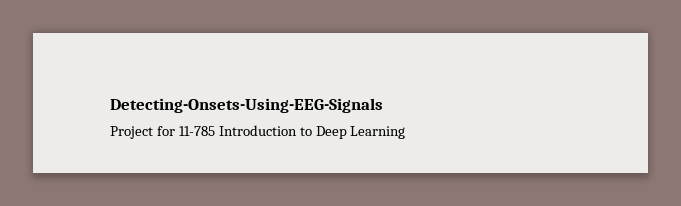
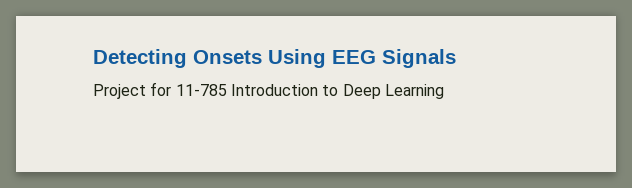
- Detecting-Onsets-Using-EEG-Signals
+ Detecting Onsets Using EEG Signals

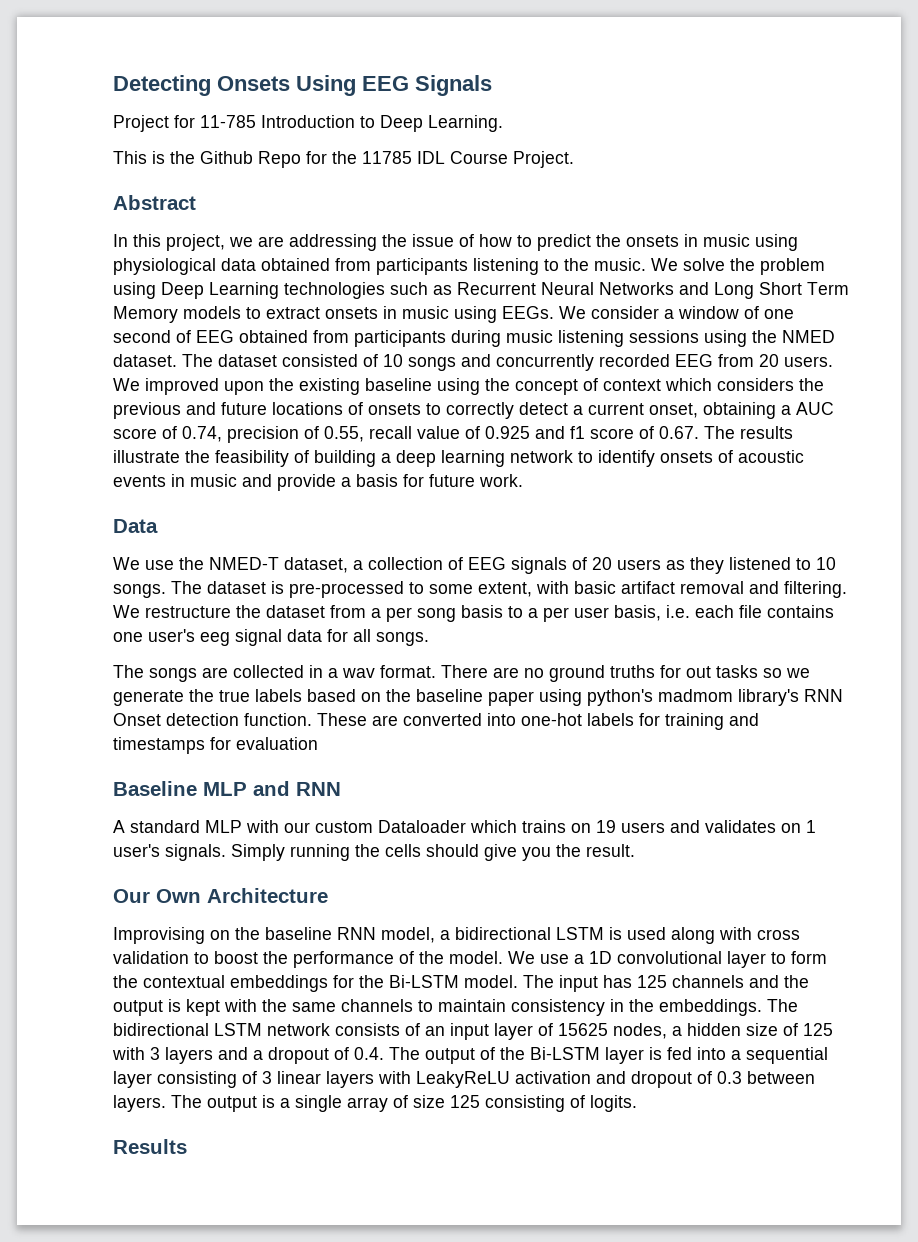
- Project for 11-785 Introduction to Deep Learning
+ Project for 11-785 Introduction to Deep Learning.
+ This is the Github Repo for the 11785 IDL Course Project.
+ Abstract
+ In this project, we are addressing the issue of how to predict the onsets in music using physiological data obtained from participants listening to the music. We solve the problem using Deep Learning technologies such as Recurrent Neural Networks and Long Short Term Memory models to extract onsets in music using EEGs. We consider a window of one second of EEG obtained from participants during music listening sessions using the NMED dataset. The dataset consisted of 10 songs and concurrently recorded EEG from 20 users. We improved upon the existing baseline using the concept of context which considers the previous and future locations of onsets to correctly detect a current onset, obtaining a AUC score of 0.74, precision of 0.55, recall value of 0.925 and f1 score of 0.67. The results illustrate the feasibility of building a deep learning network to identify onsets of acoustic events in music and provide a basis for future work.
+ Data
+ We use the NMED-T dataset, a collection of EEG signals of 20 users as they listened to 10 songs. The dataset is pre-processed to some extent, with basic artifact removal and filtering. We restructure the dataset from a per song basis to a per user basis, i.e. each file contains one user's eeg signal data for all songs.
+ The songs are collected in a wav format. There are no ground truths for out tasks so we generate the true labels based on the baseline paper using python's madmom library's RNN Onset detection function. These are converted into one-hot labels for training and timestamps for evaluation
+ Baseline MLP and RNN
+ A standard MLP with our custom Dataloader which trains on 19 users and validates on 1 user's signals. Simply running the cells should give you the result.
+ Our Own Architecture
+ Improvising on the baseline RNN model, a bidirectional LSTM is used along with cross validation to boost the performance of the model. We use a 1D convolutional layer to form the contextual embeddings for the Bi-LSTM model. The input has 125 channels and the output is kept with the same channels to maintain consistency in the embeddings. The bidirectional LSTM network consists of an input layer of 15625 nodes, a hidden size of 125 with 3 layers and a dropout of 0.4. The output of the Bi-LSTM layer is fed into a sequential layer consisting of 3 linear layers with LeakyReLU activation and dropout of 0.3 between layers. The output is a single array of size 125 consisting of logits.
+ Results

